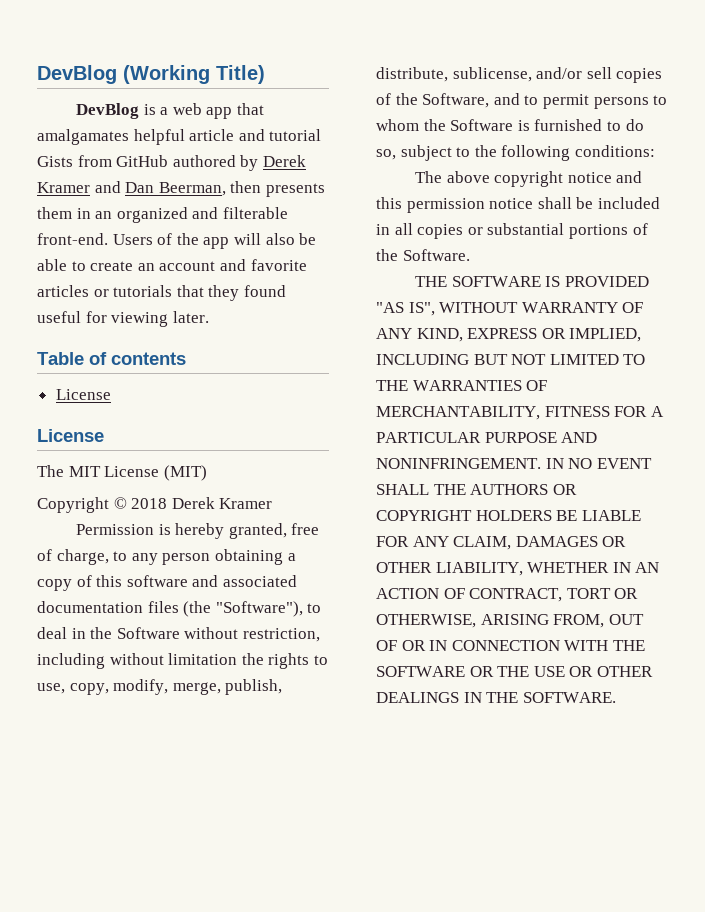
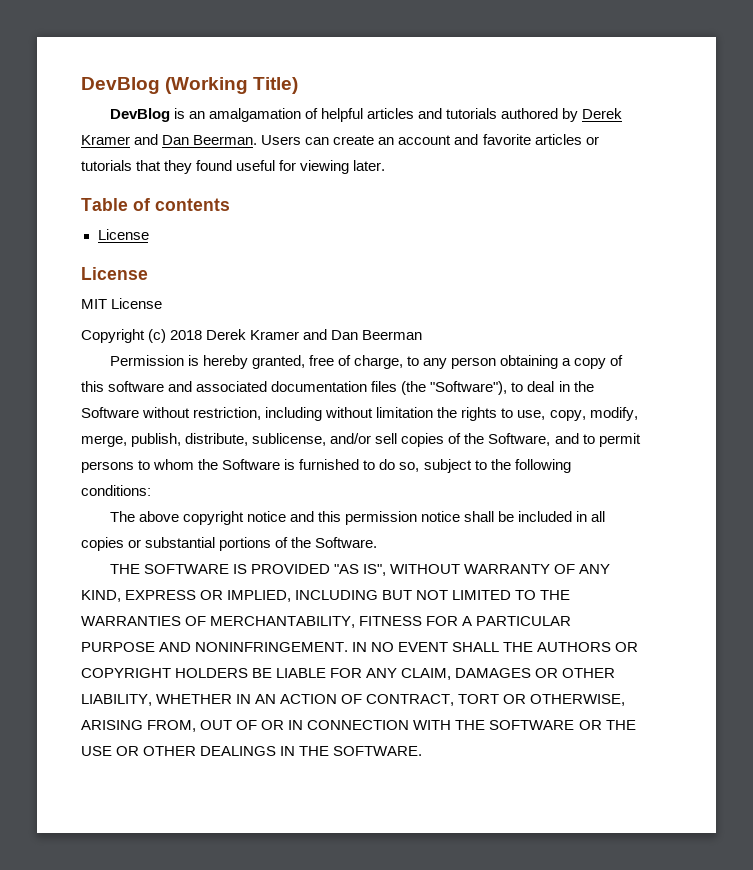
- DevBlog is a web app that amalgamates helpful article and tutorial Gists from GitHub authored by Derek Kramer and Dan Beerman, then presents them in an organized and filterable front-end. Users of the app will also be able to create an account and favorite articles or tutorials that they found useful for viewing later.
+ DevBlog is an amalgamation of helpful articles and tutorials authored by Derek Kramer and Dan Beerman. Users can create an account and favorite articles or tutorials that they found useful for viewing later.
- The MIT License (MIT)
+ MIT License
- Copyright © 2018 Derek Kramer
+ Copyright (c) 2018 Derek Kramer and Dan Beerman

